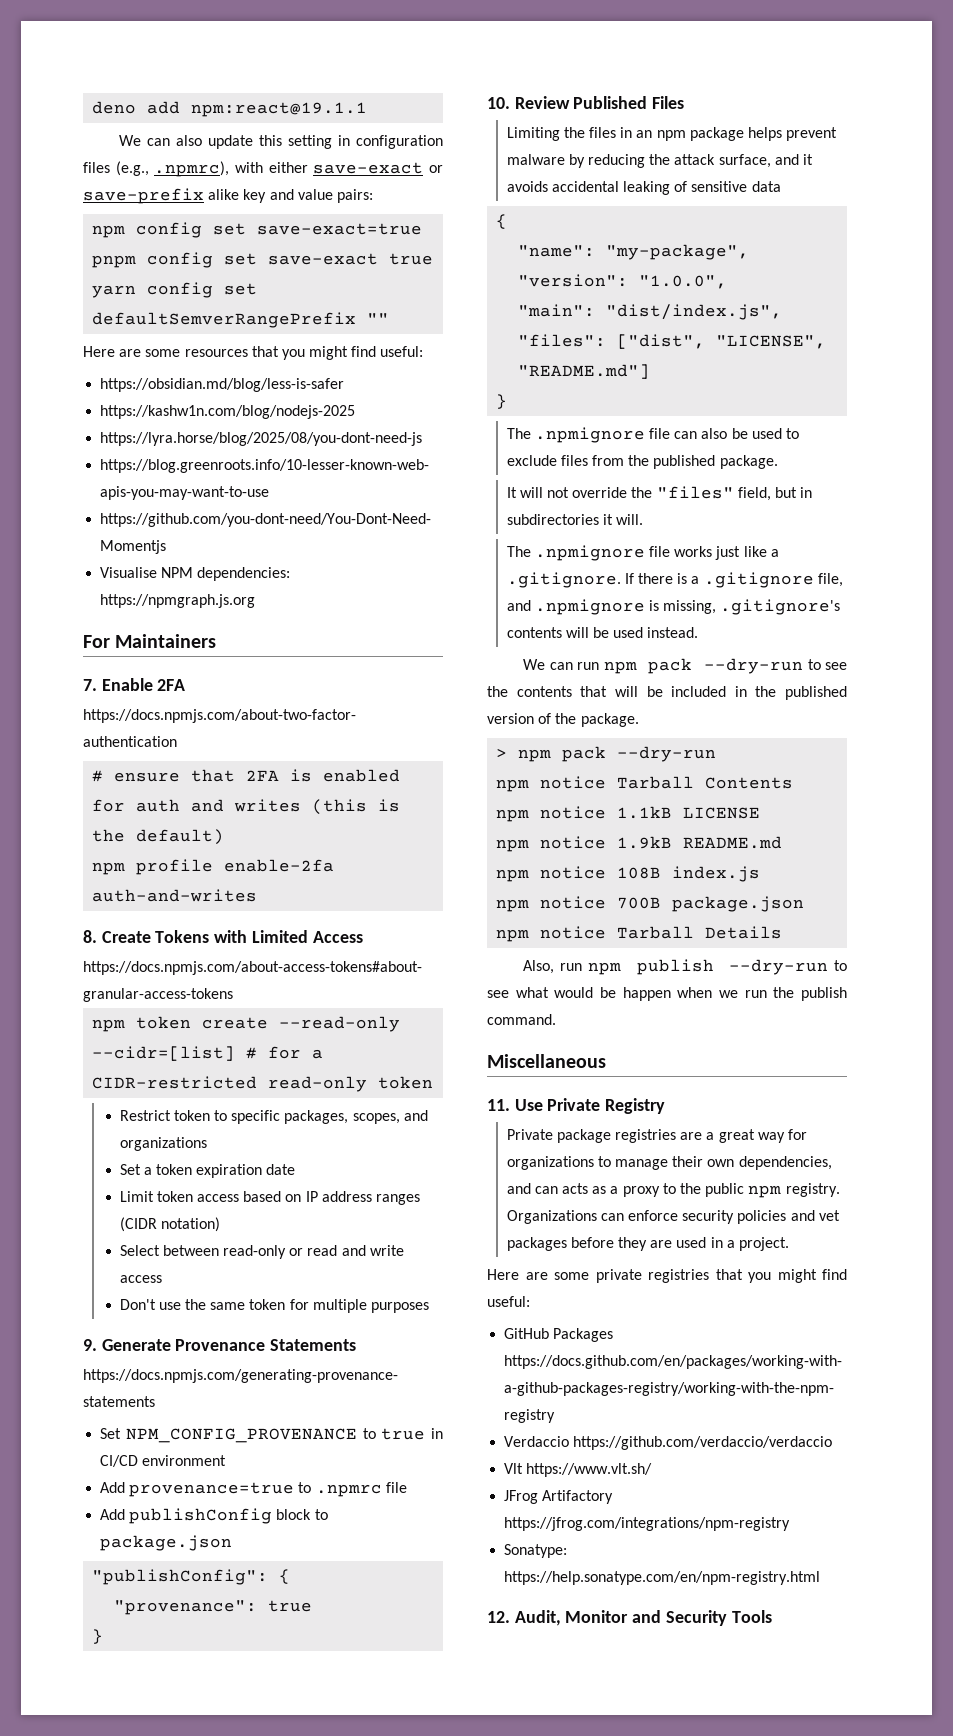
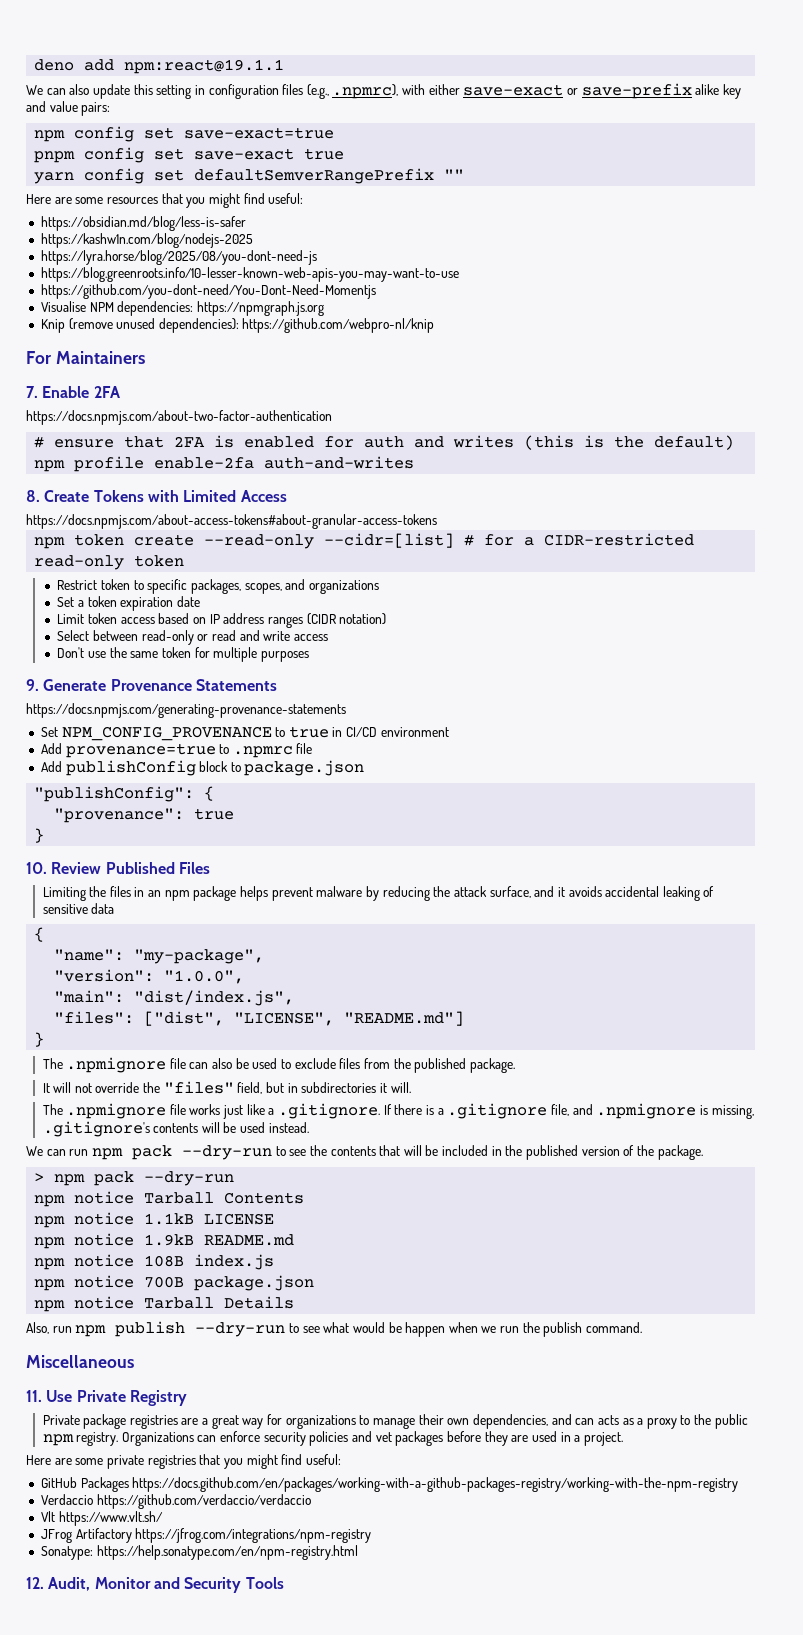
+ Knip (remove unused dependencies): https://github.com/webpro-nl/knip

